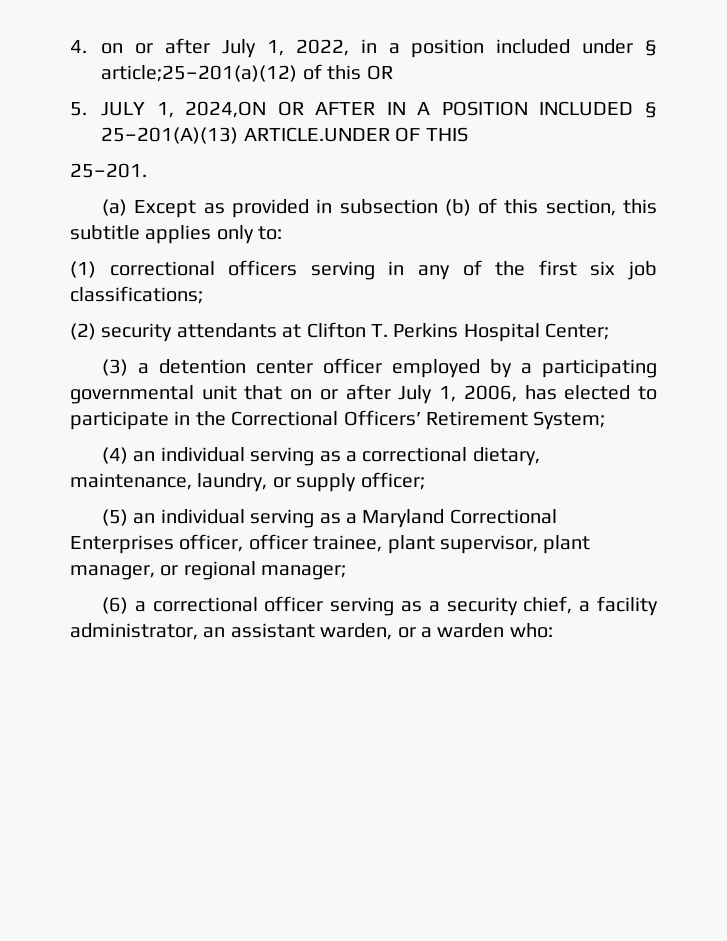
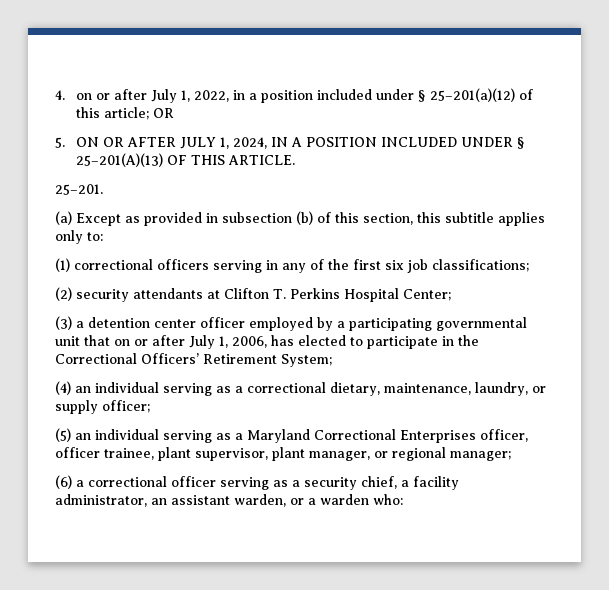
- 4. on or after July 1, 2022, in a position included under § article;25–201(a)(12) of this OR
+ 4. on or after July 1, 2022, in a position included under § 25–201(a)(12) of this article; OR
- 5. JULY 1, 2024,ON OR AFTER IN A POSITION INCLUDED § 25–201(A)(13) ARTICLE.UNDER OF THIS
+ 5. ON OR AFTER JULY 1, 2024, IN A POSITION INCLUDED UNDER § 25–201(A)(13) OF THIS ARTICLE.

